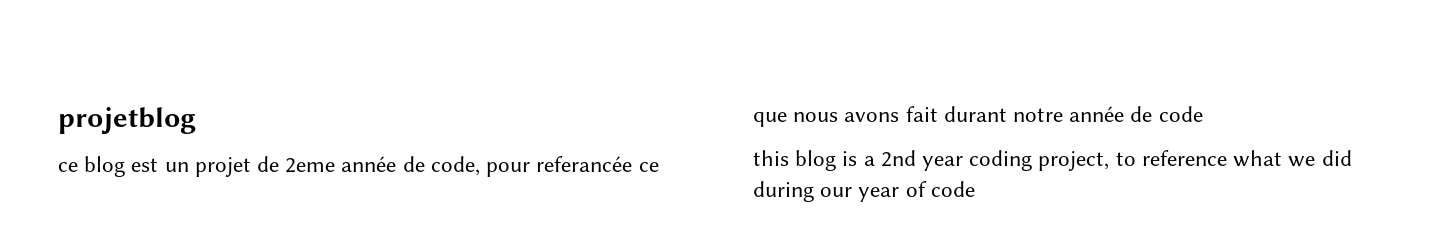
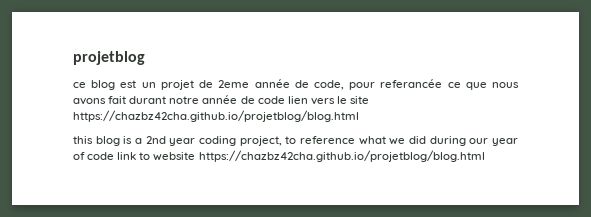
- ce blog est un projet de 2eme année de code, pour referancée ce que nous avons fait durant notre année de code
+ ce blog est un projet de 2eme année de code, pour referancée ce que nous avons fait durant notre année de code lien vers le site https://chazbz42cha.github.io/projetblog/blog.html
- this blog is a 2nd year coding project, to reference what we did during our year of code
+ this blog is a 2nd year coding project, to reference what we did during our year of code link to website https://chazbz42cha.github.io/projetblog/blog.html

